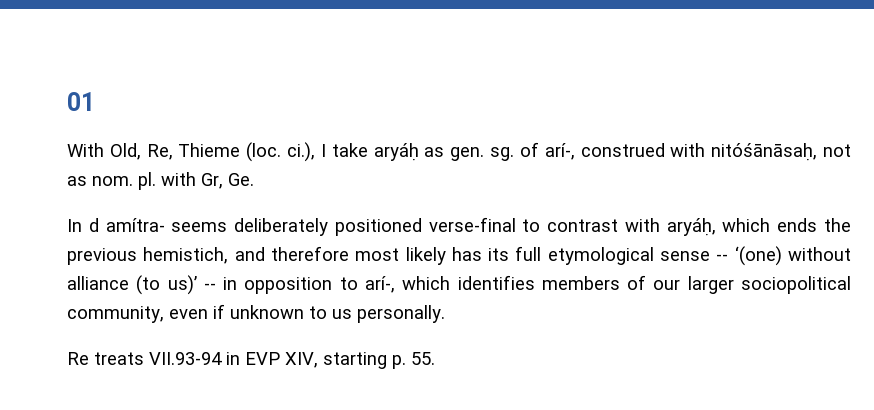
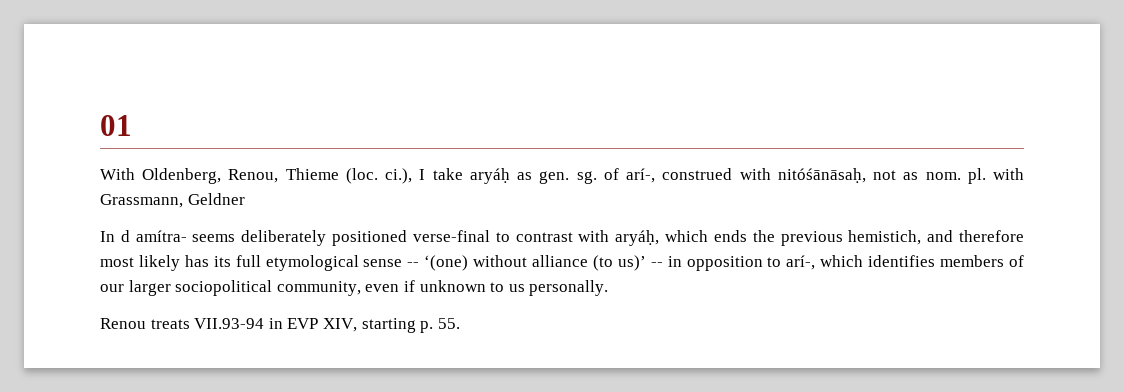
- With Old, Re, Thieme (loc. ci.), I take aryáḥ as gen. sg. of arí-, construed with nitóśānāsaḥ, not as nom. pl. with Gr, Ge.
+ With Oldenberg, Renou, Thieme (loc. ci.), I take aryáḥ as gen. sg. of arí-, construed with nitóśānāsaḥ, not as nom. pl. with Grassmann, Geldner
- Re treats VII.93-94 in EVP XIV, starting p. 55.
+ Renou treats VII.93-94 in EVP XIV, starting p. 55.

